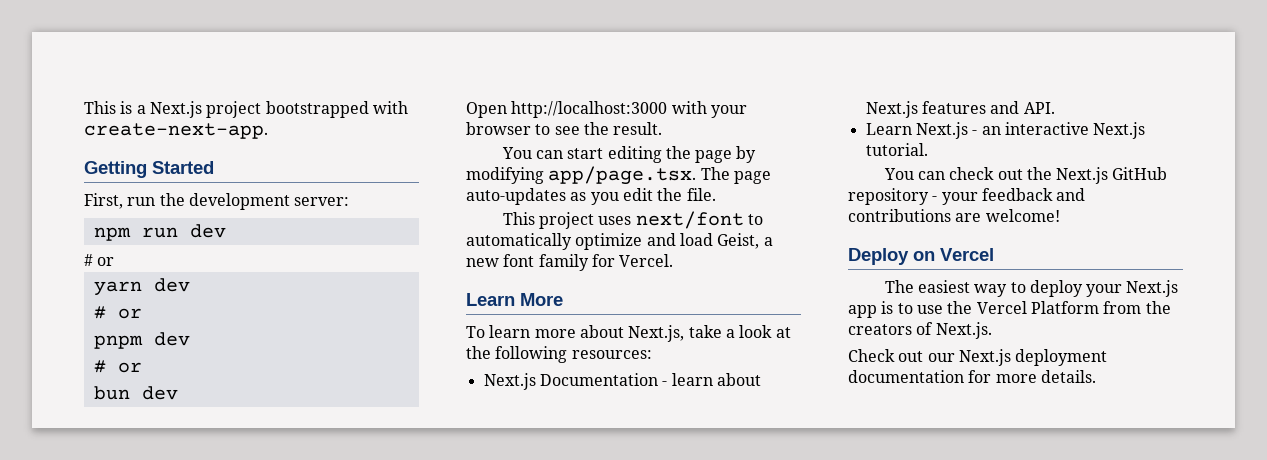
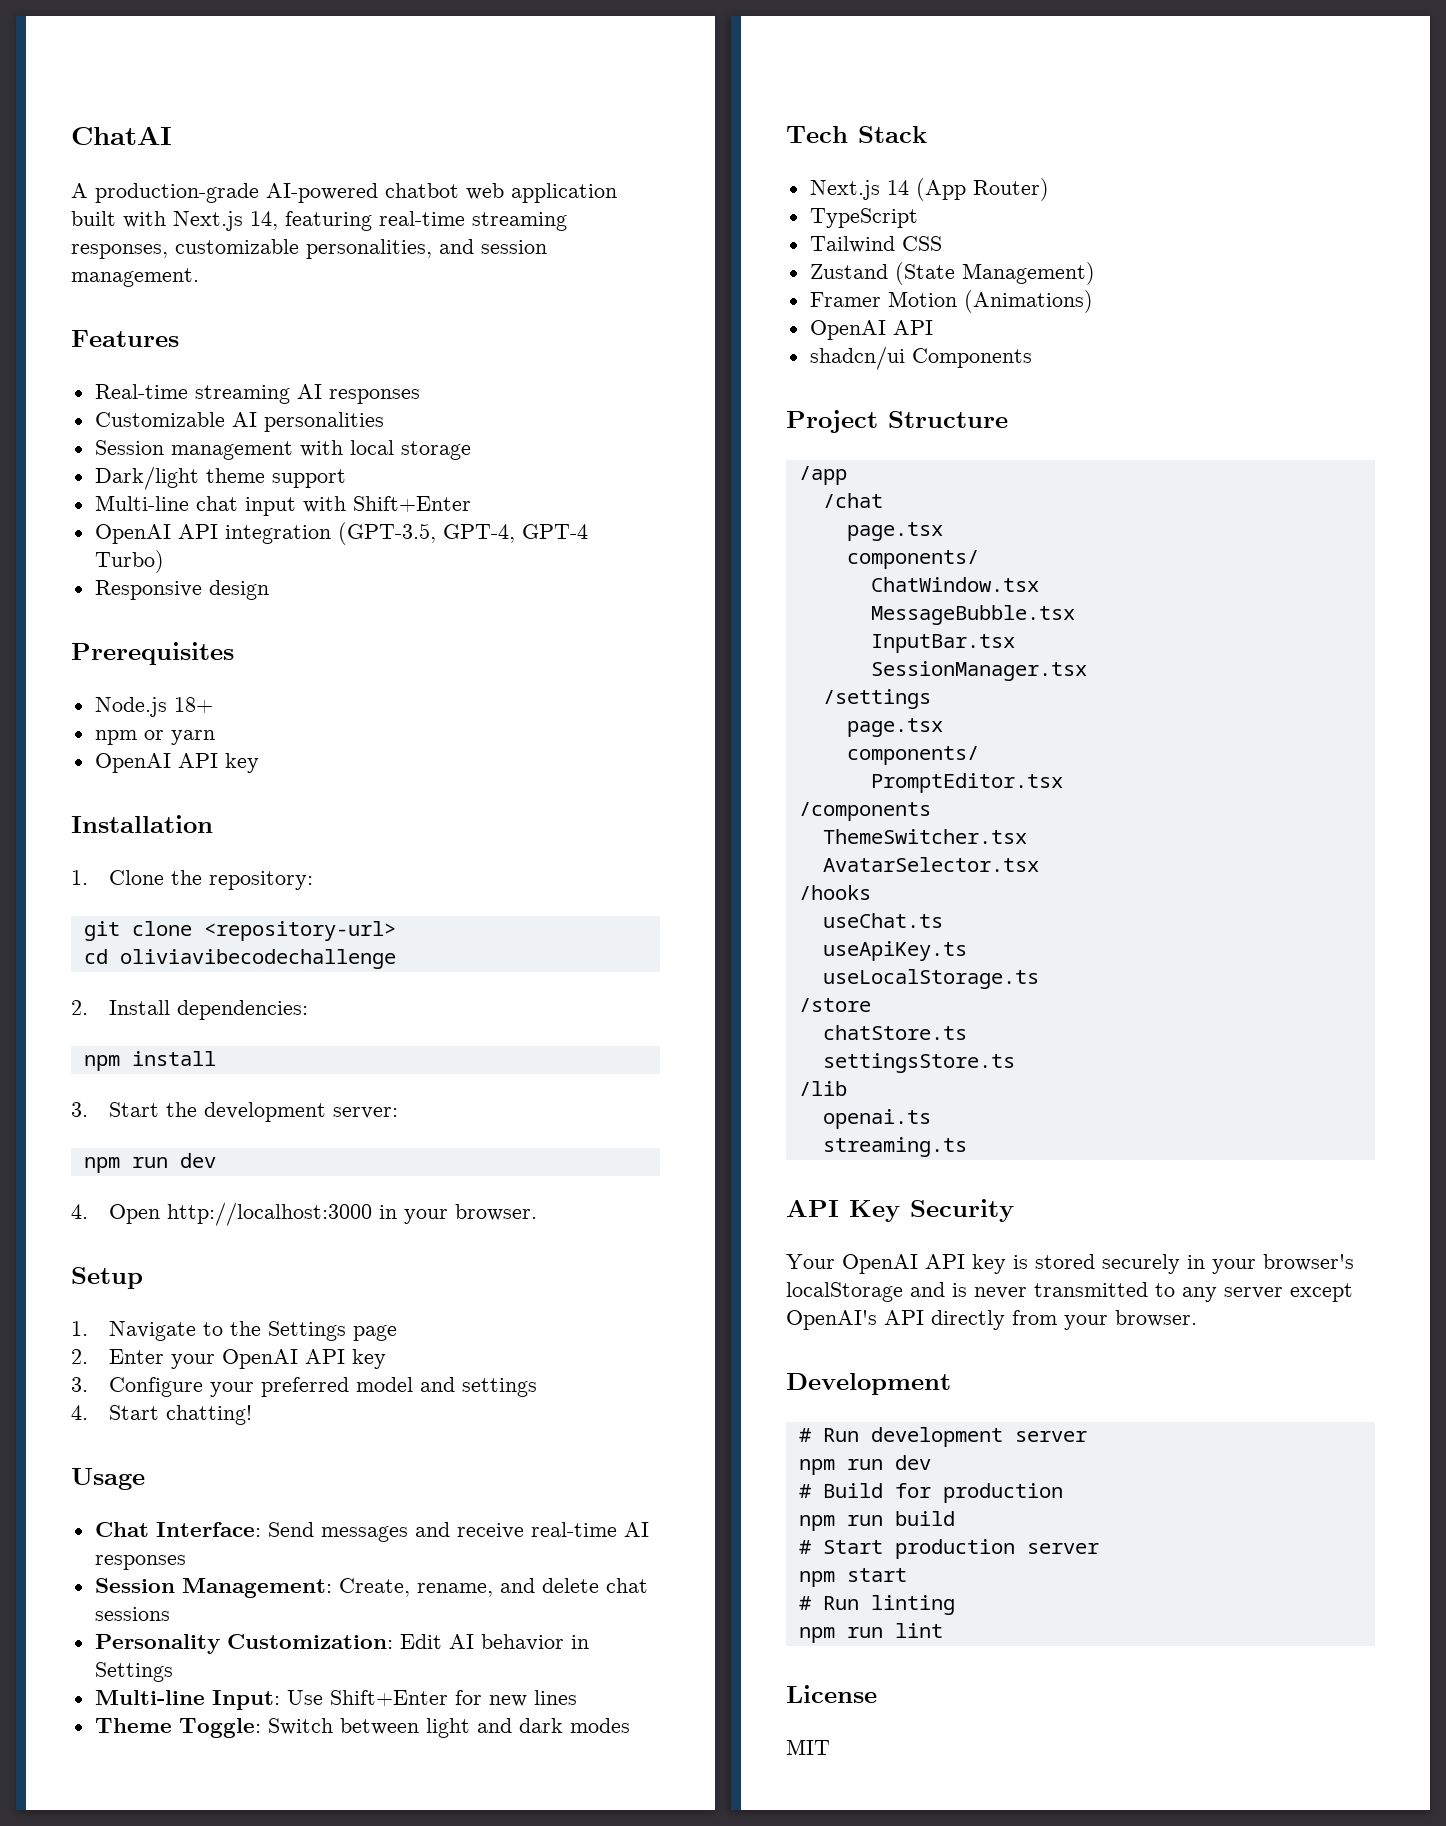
- This is a Next.js project bootstrapped with create-next-app.
- Getting Started
- First, run the development server:
+ ChatAI
+ A production-grade AI-powered chatbot web application built with Next.js 14, featuring real-time streaming responses, customizable personalities, and session management.
+ Features
+ Real-time streaming AI responses
+ Customizable AI personalities
+ Session management with local storage
+ Dark/light theme support
+ Multi-line chat input with Shift+Enter
+ OpenAI API integration (GPT-3.5, GPT-4, GPT-4 Turbo)
+ Responsive design
+ Prerequisites
+ Node.js 18+
+ npm or yarn
+ OpenAI API key
+ Installation
+ 1. Clone the repository:
+ git clone <repository-url>
+ cd oliviavibecodechallenge
+ 2. Install dependencies:
+ npm install
+ 3. Start the development server:
  npm run dev
- # or
- yarn dev
- # or
- pnpm dev
- # or
- bun dev
- Open http://localhost:3000 with your browser to see the result.
- You can start editing the page by modifying app/page.tsx. The page auto-updates as you edit the file.
- This project uses next/font to automatically optimize and load Geist, a new font family for Vercel.
- Learn More
- To learn more about Next.js, take a look at the following resources:
- Next.js Documentation - learn about Next.js features and API.
- Learn Next.js - an interactive Next.js tutorial.
- You can check out the Next.js GitHub repository - your feedback and contributions are welcome!
- Deploy on Vercel
- The easiest way to deploy your Next.js app is to use the Vercel Platform from the creators of Next.js.
- Check out our Next.js deployment documentation for more details.
+ 4. Open http://localhost:3000 in your browser.
+ Setup
+ 1. Navigate to the Settings page
+ 2. Enter your OpenAI API key
+ 3. Configure your preferred model and settings
+ 4. Start chatting!
+ Usage
+ Chat Interface: Send messages and receive real-time AI responses
+ Session Management: Create, rename, and delete chat sessions
+ Personality Customization: Edit AI behavior in Settings
+ Multi-line Input: Use Shift+Enter for new lines
+ Theme Toggle: Switch between light and dark modes
+ Tech Stack
+ Next.js 14 (App Router)
+ TypeScript
+ Tailwind CSS
+ Zustand (State Management)
+ Framer Motion (Animations)
+ OpenAI API
+ shadcn/ui Components
+ Project Structure
+ /app
+ /chat
+ page.tsx
+ components/
+ ChatWindow.tsx
+ MessageBubble.tsx
+ InputBar.tsx
+ SessionManager.tsx
+ /settings
+ page.tsx
+ components/
+ PromptEditor.tsx
+ /components
+ ThemeSwitcher.tsx
+ AvatarSelector.tsx
+ /hooks
+ useChat.ts
+ useApiKey.ts
+ useLocalStorage.ts
+ /store
+ chatStore.ts
+ settingsStore.ts
+ /lib
+ openai.ts
+ streaming.ts
+ API Key Security
+ Your OpenAI API key is stored securely in your browser's localStorage and is never transmitted to any server except OpenAI's API directly from your browser.
+ Development
+ # Run development server
+ npm run dev
+ # Build for production
+ npm run build
+ # Start production server
+ npm start
+ # Run linting
+ npm run lint
+ License
+ MIT

